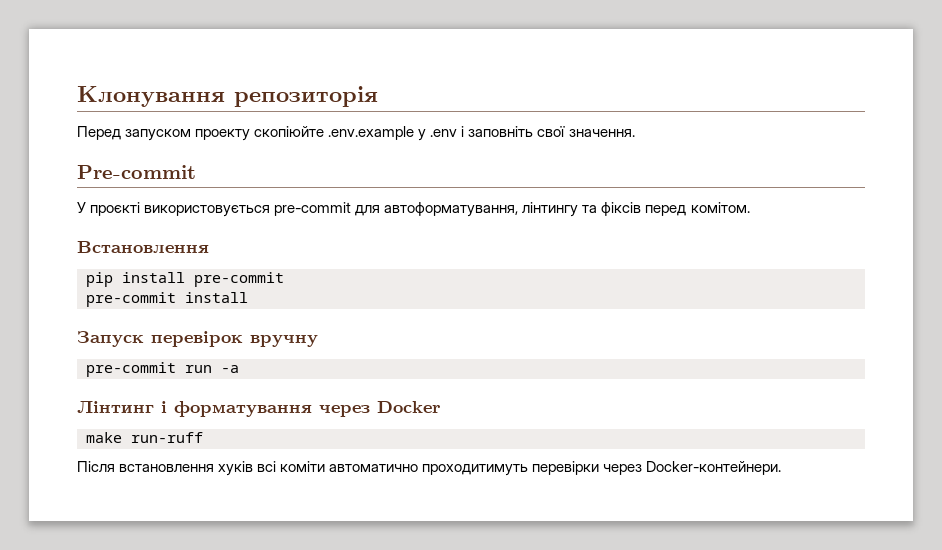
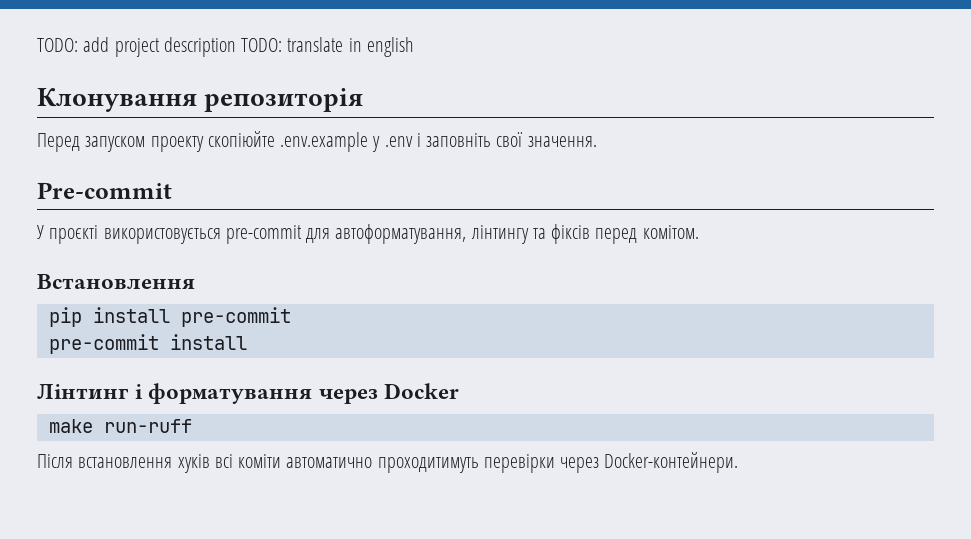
+ TODO: add project description TODO: translate in english
- Запуск перевірок вручну
- pre-commit run -a

